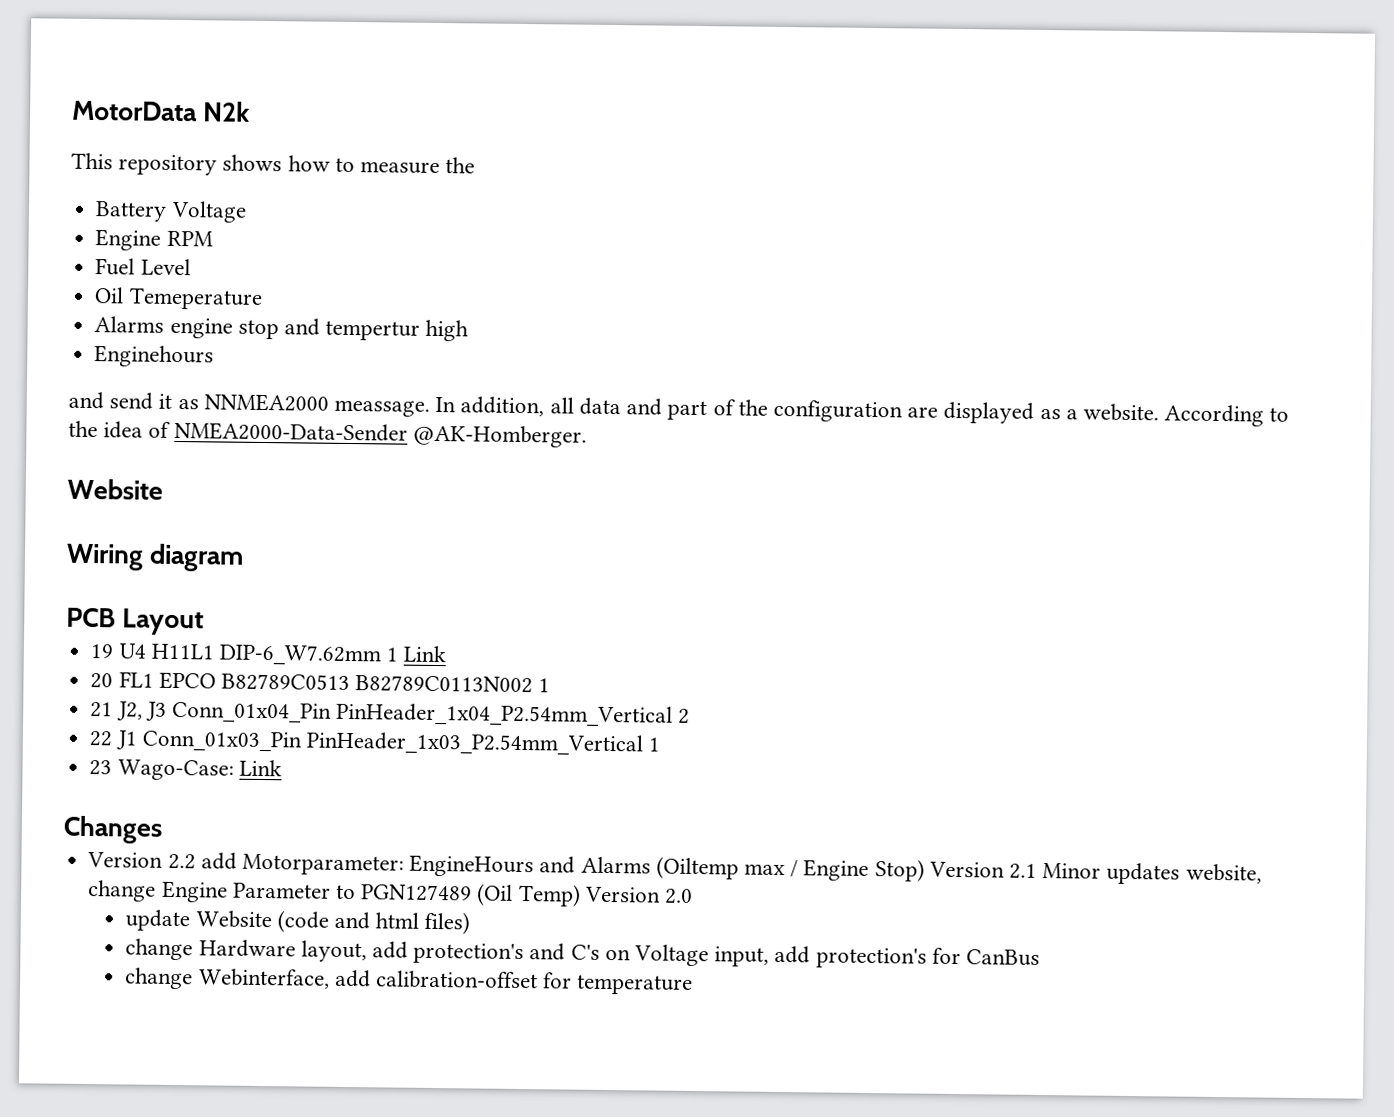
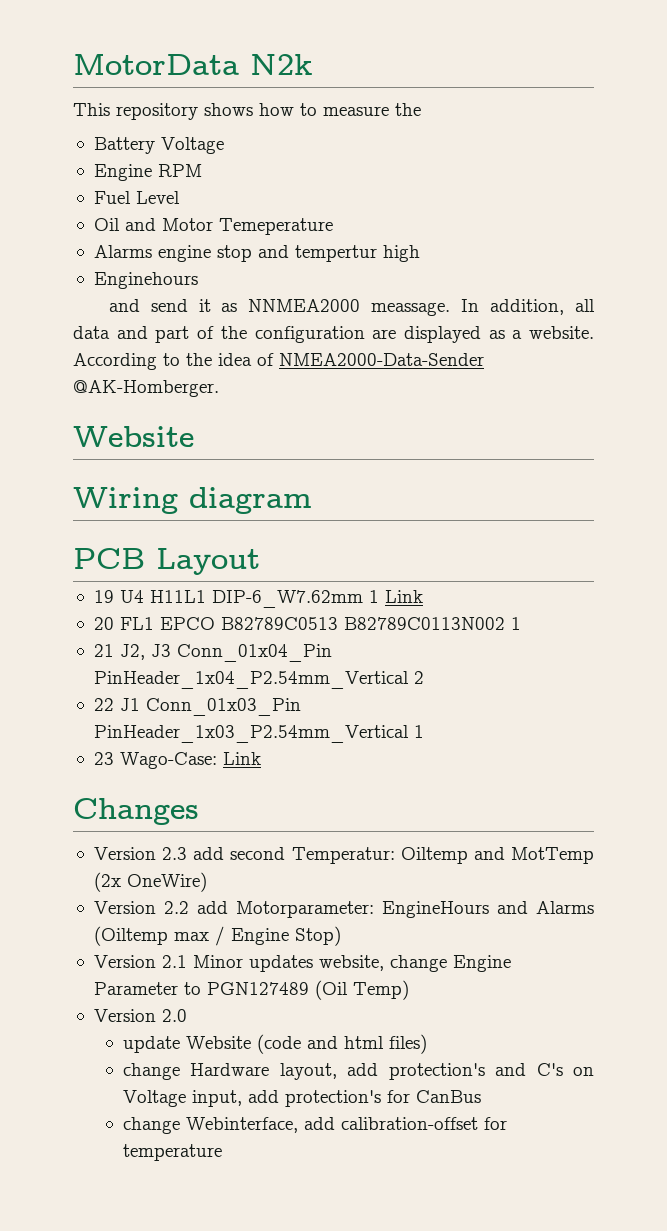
- Oil Temeperature
+ Oil and Motor Temeperature
+ Version 2.3 add second Temperatur: Oiltemp and MotTemp (2x OneWire)
- Version 2.2 add Motorparameter: EngineHours and Alarms (Oiltemp max / Engine Stop) Version 2.1 Minor updates website, change Engine Parameter to PGN127489 (Oil Temp) Version 2.0
+ Version 2.2 add Motorparameter: EngineHours and Alarms (Oiltemp max / Engine Stop)
+ Version 2.1 Minor updates website, change Engine Parameter to PGN127489 (Oil Temp)
+ Version 2.0

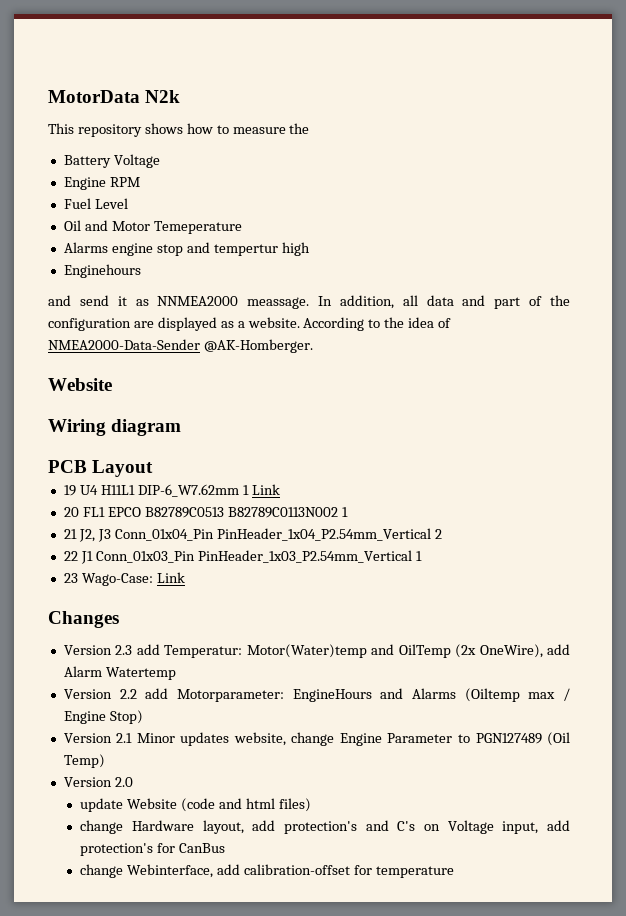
- Version 2.3 add second Temperatur: Oiltemp and MotTemp (2x OneWire)
+ Version 2.3 add Temperatur: Motor(Water)temp and OilTemp (2x OneWire), add Alarm Watertemp

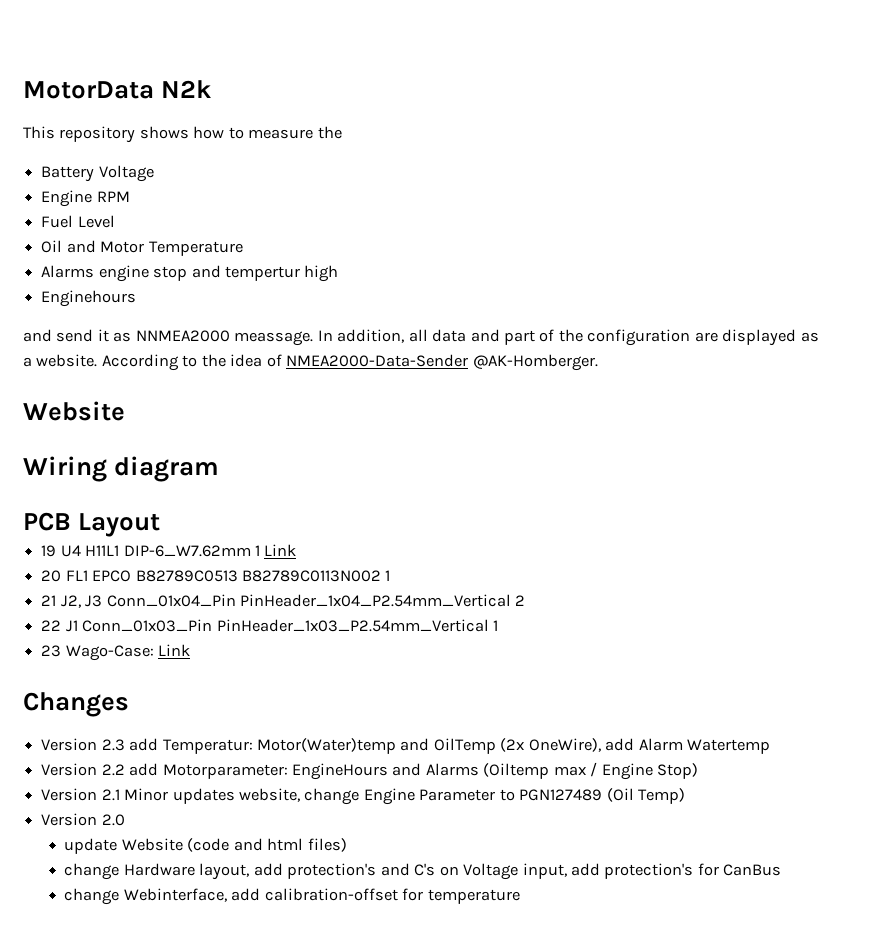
- Oil and Motor Temeperature
+ Oil and Motor Temperature

